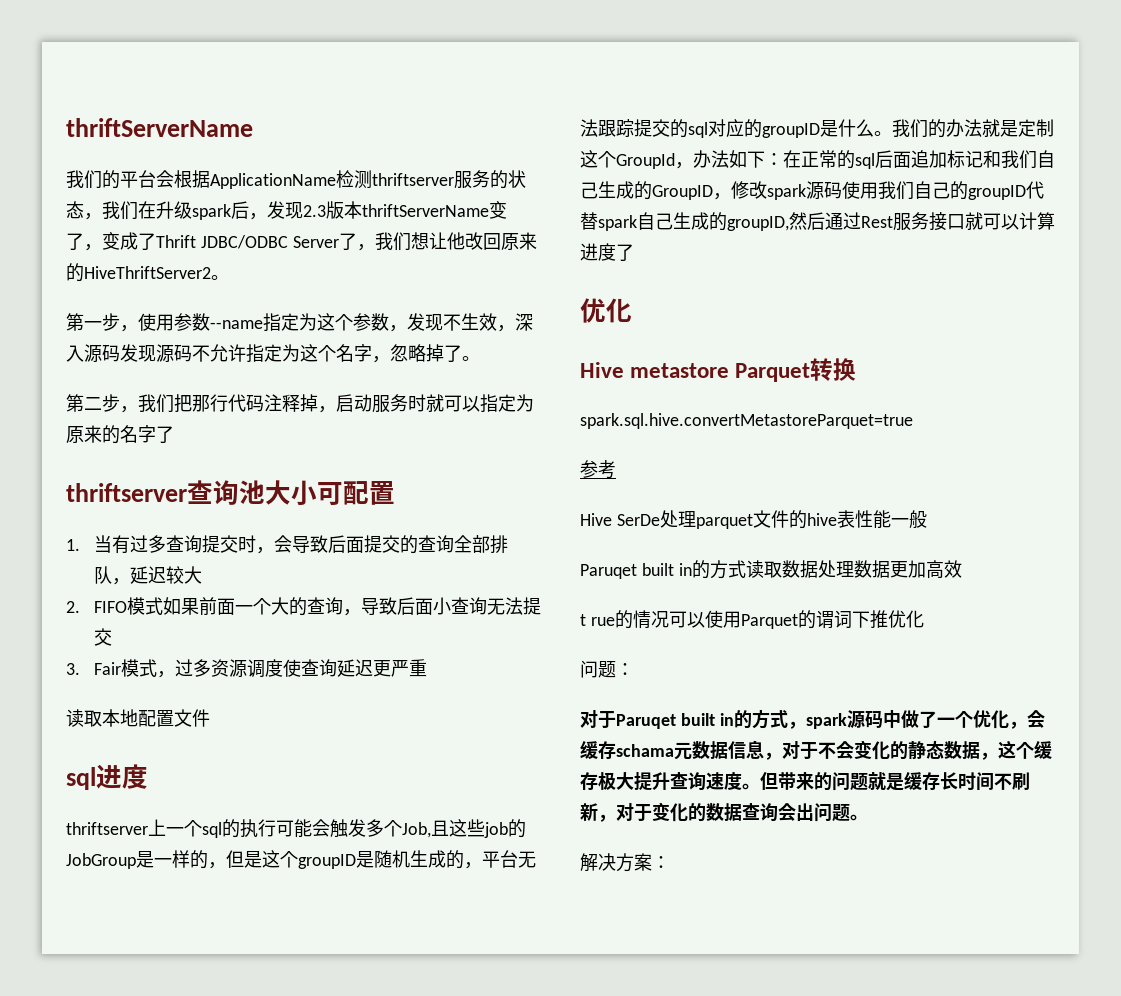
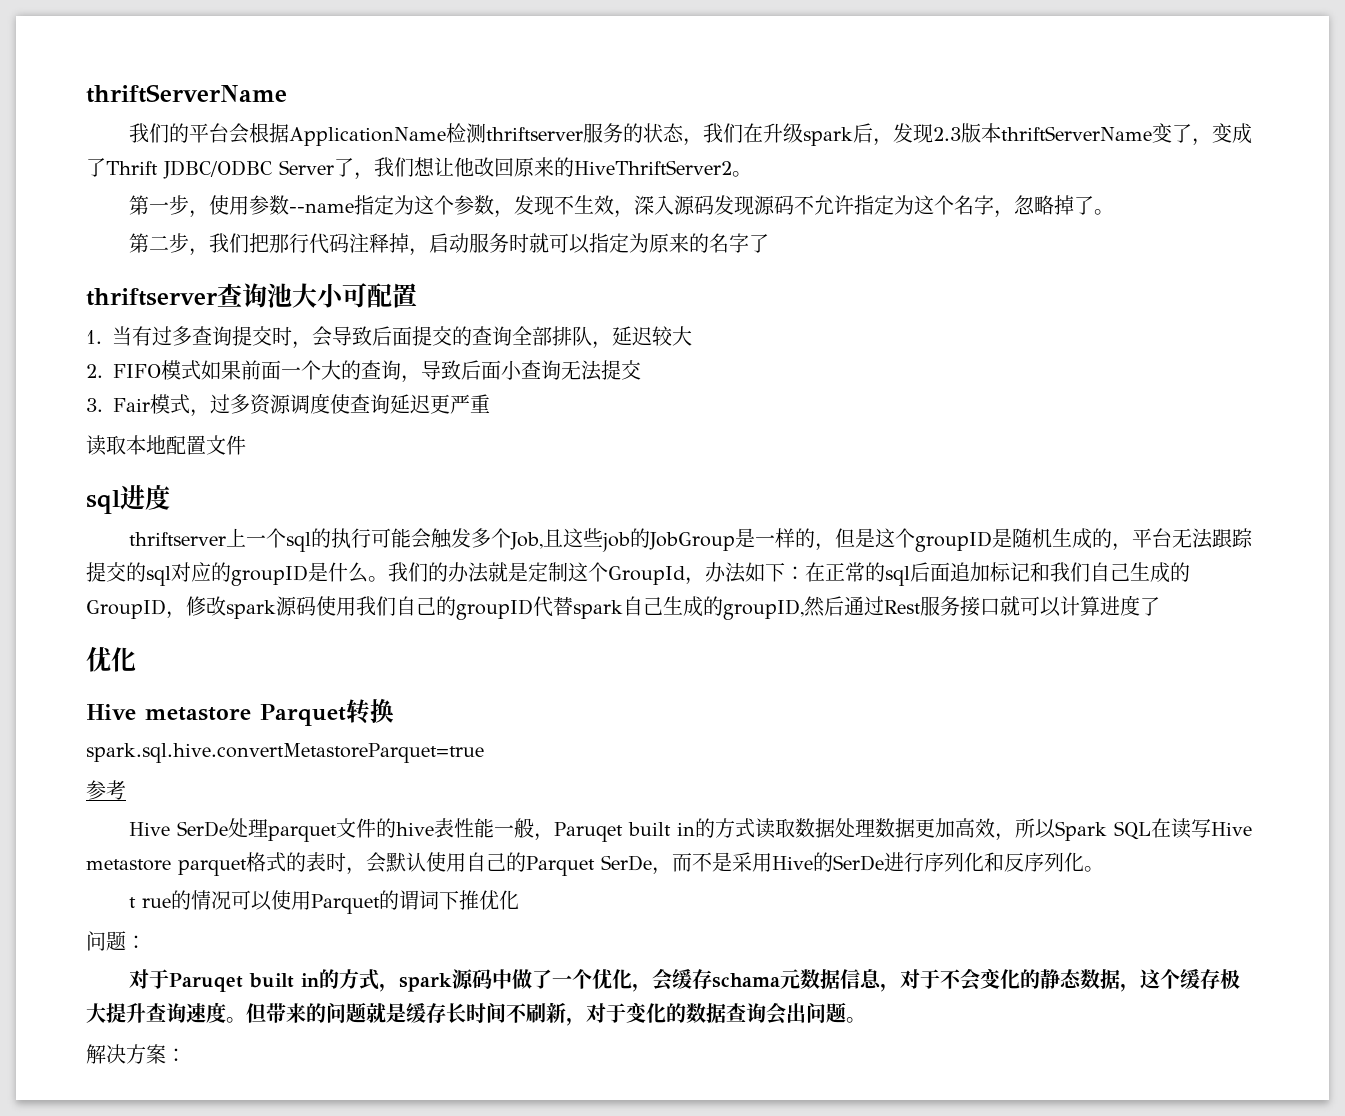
- Hive SerDe处理parquet文件的hive表性能一般
- Paruqet built in的方式读取数据处理数据更加高效
+ Hive SerDe处理parquet文件的hive表性能一般，Paruqet built in的方式读取数据处理数据更加高效，所以Spark SQL在读写Hive metastore parquet格式的表时，会默认使用自己的Parquet SerDe，而不是采用Hive的SerDe进行序列化和反序列化。

